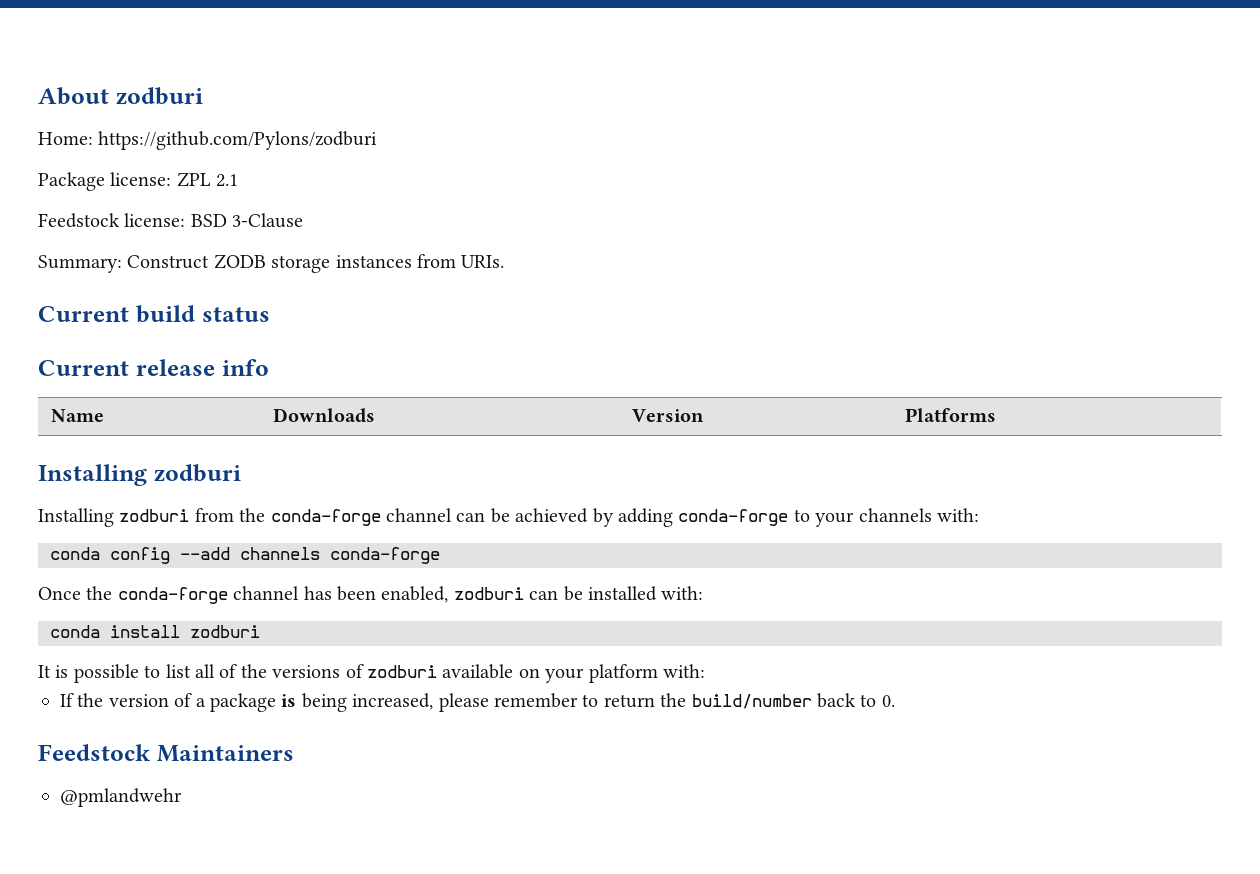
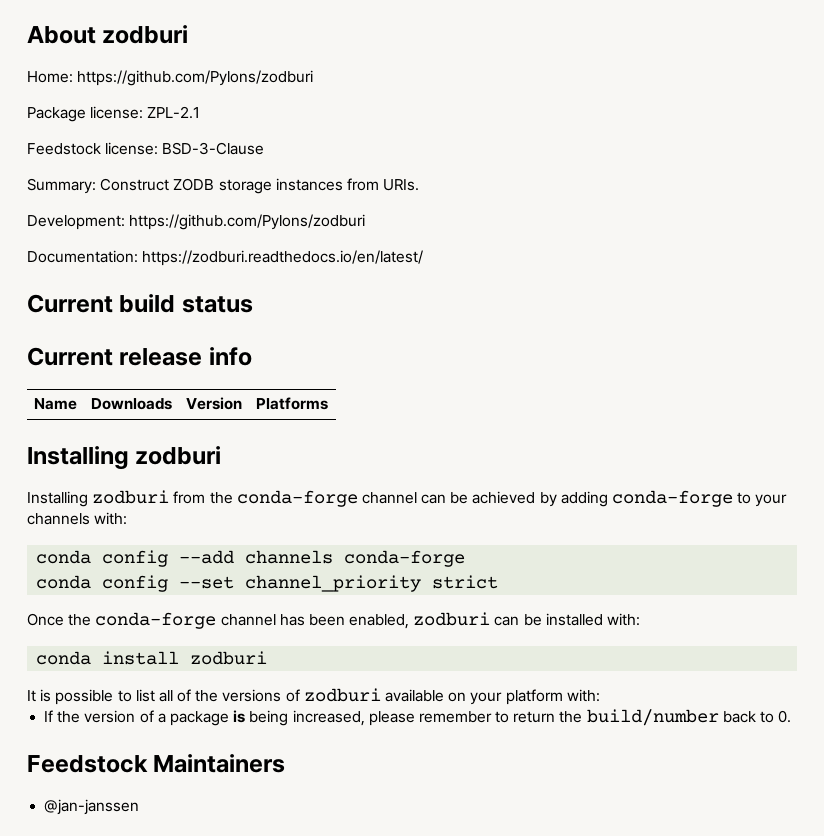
- Package license: ZPL 2.1
+ Package license: ZPL-2.1
- Feedstock license: BSD 3-Clause
+ Feedstock license: BSD-3-Clause
+ Development: https://github.com/Pylons/zodburi
+ Documentation: https://zodburi.readthedocs.io/en/latest/
+ conda config --set channel_priority strict
- @pmlandwehr
+ @jan-janssen

